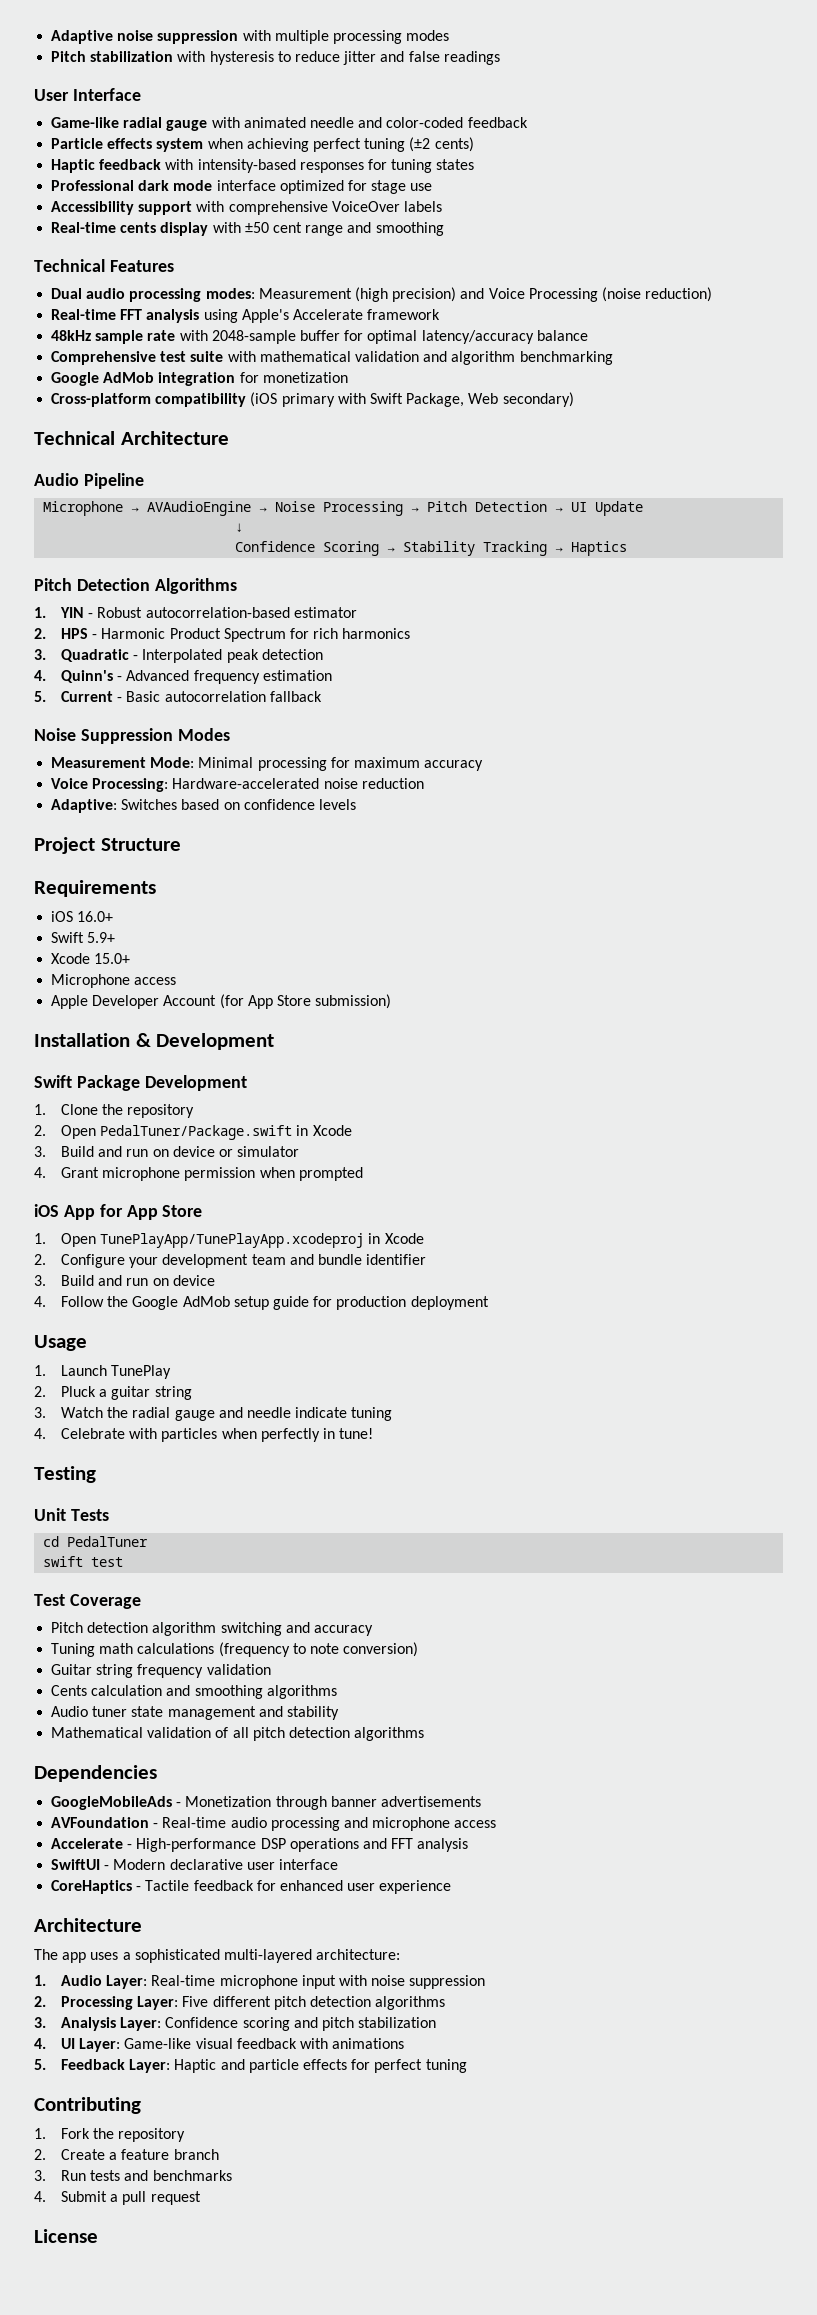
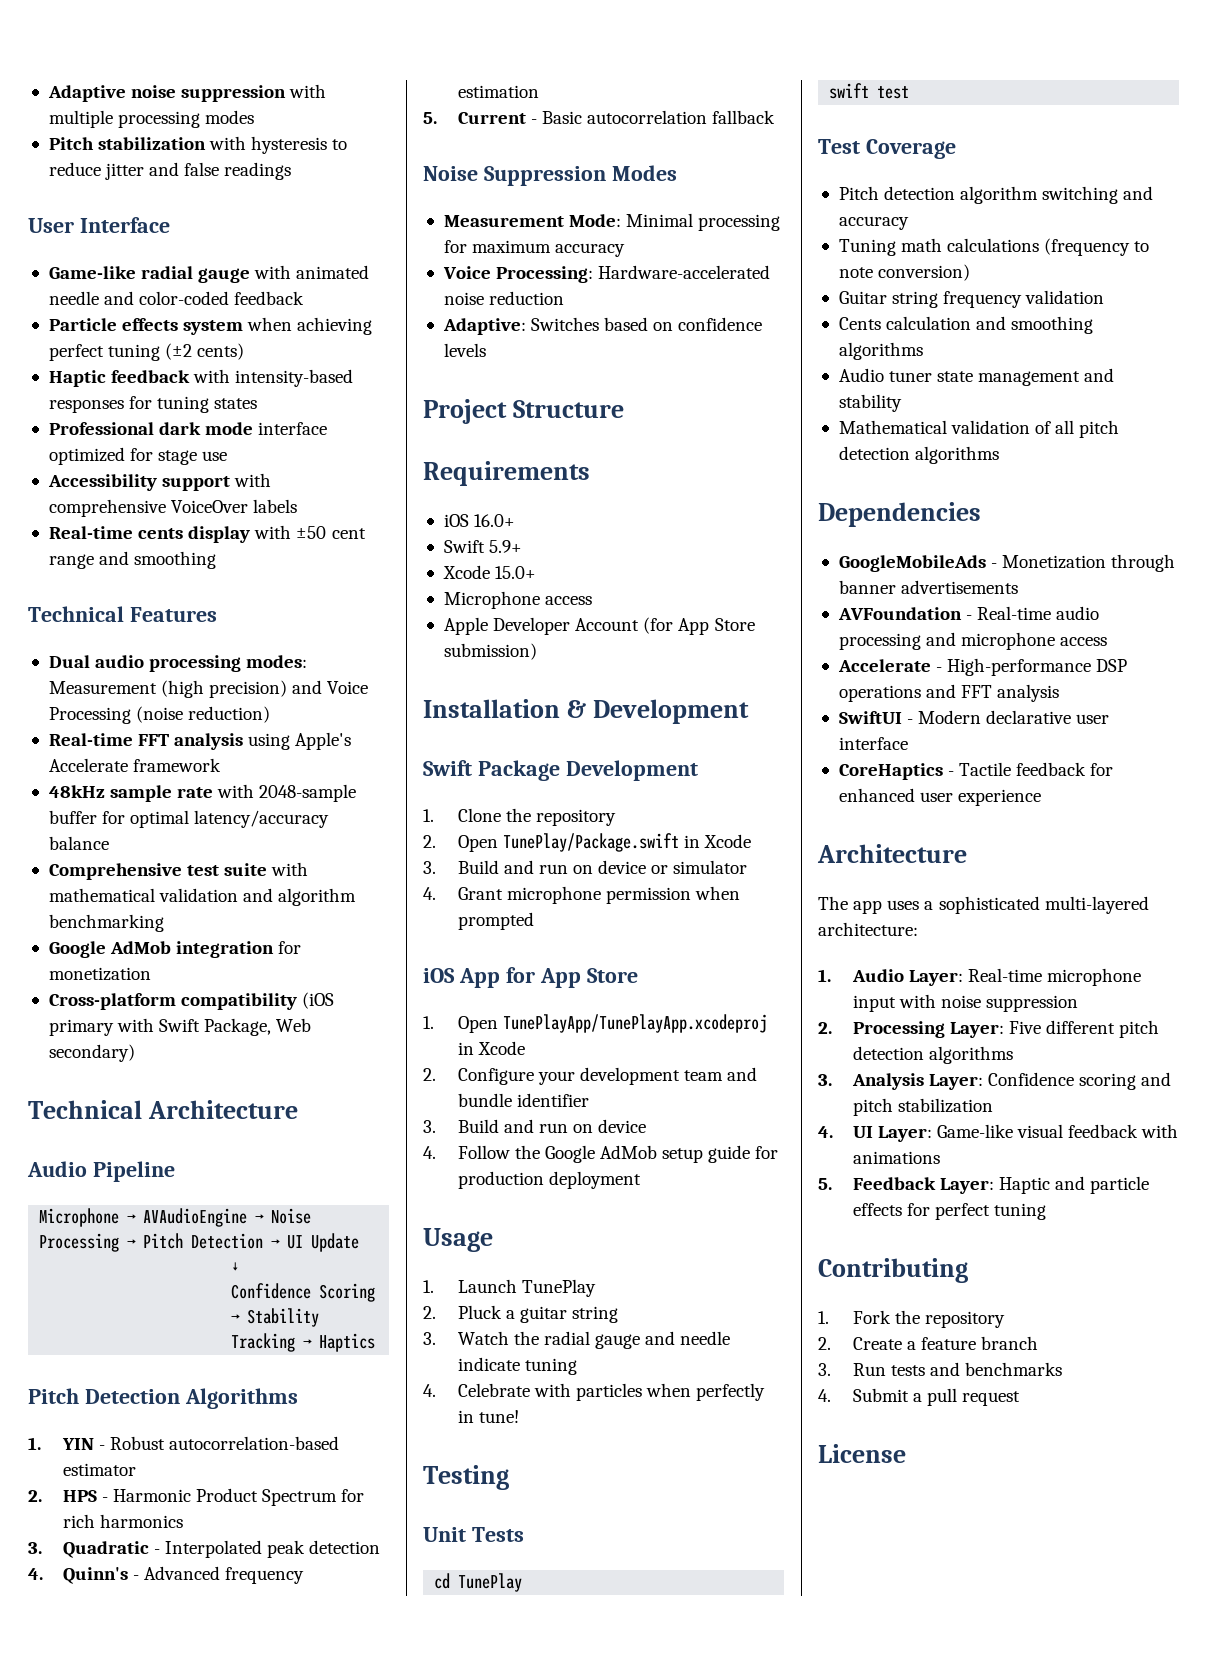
- 2. Open PedalTuner/Package.swift in Xcode
+ 2. Open TunePlay/Package.swift in Xcode
- cd PedalTuner
+ cd TunePlay

